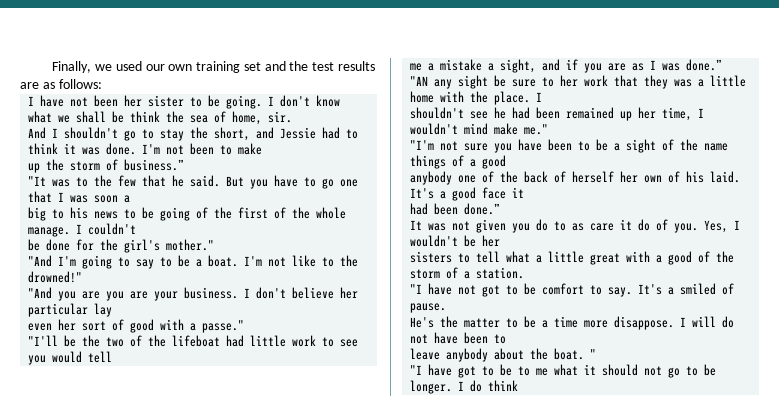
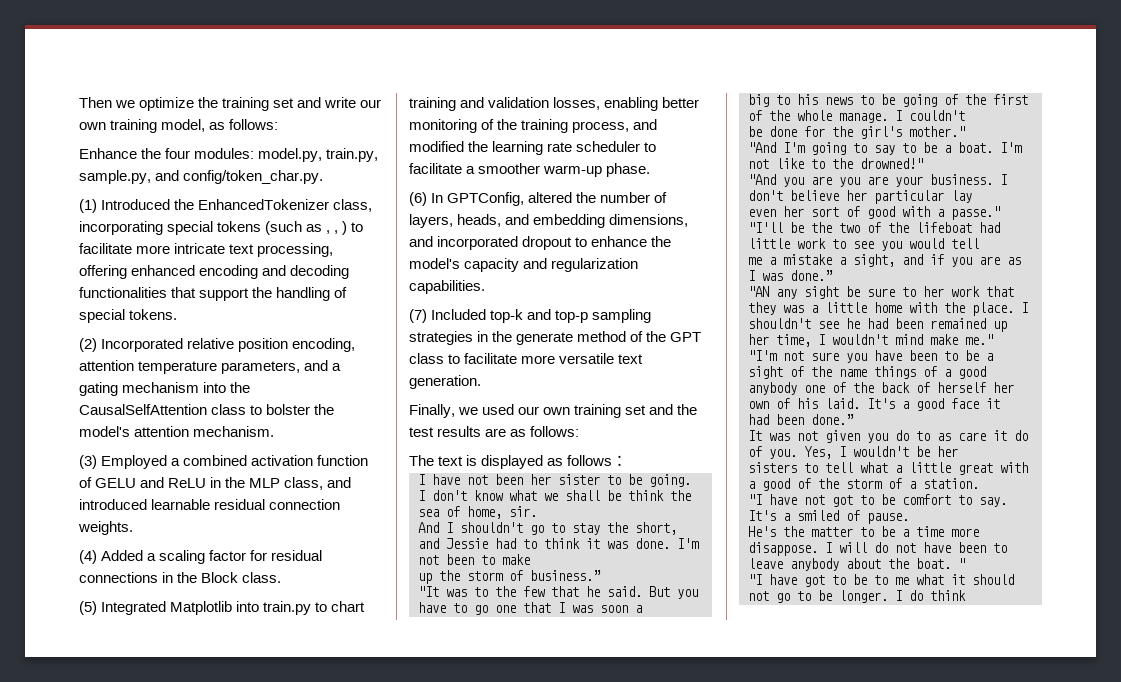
+ Then we optimize the training set and write our own training model, as follows:
+ Enhance the four modules: model.py, train.py, sample.py, and config/token_char.py.
+ (1) Introduced the EnhancedTokenizer class, incorporating special tokens (such as , , ) to facilitate more intricate text processing, offering enhanced encoding and decoding functionalities that support the handling of special tokens.
+ (2) Incorporated relative position encoding, attention temperature parameters, and a gating mechanism into the CausalSelfAttention class to bolster the model's attention mechanism.
+ (3) Employed a combined activation function of GELU and ReLU in the MLP class, and introduced learnable residual connection weights.
+ (4) Added a scaling factor for residual connections in the Block class.
+ (5) Integrated Matplotlib into train.py to chart training and validation losses, enabling better monitoring of the training process, and modified the learning rate scheduler to facilitate a smoother warm-up phase.
+ (6) In GPTConfig, altered the number of layers, heads, and embedding dimensions, and incorporated dropout to enhance the model's capacity and regularization capabilities.
+ (7) Included top-k and top-p sampling strategies in the generate method of the GPT class to facilitate more versatile text generation.
+ The text is displayed as follows：

